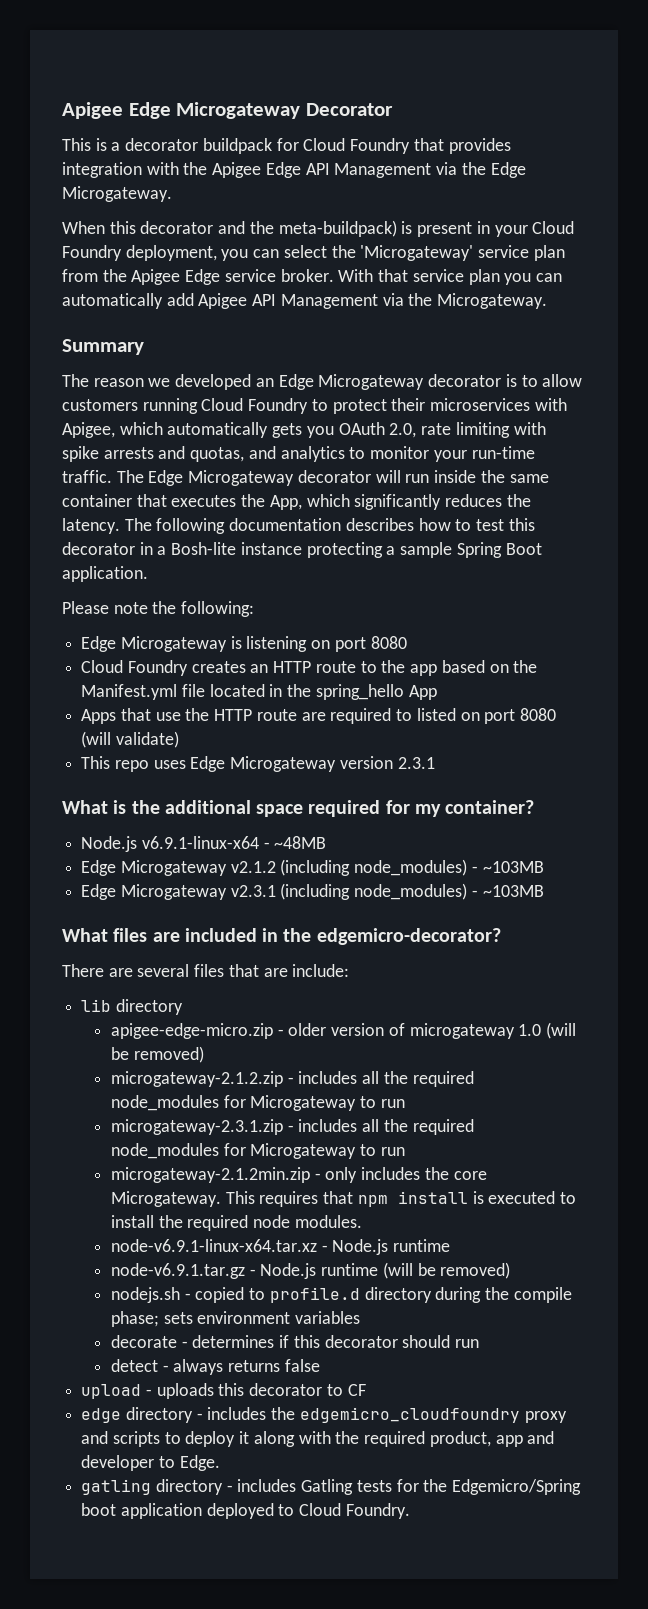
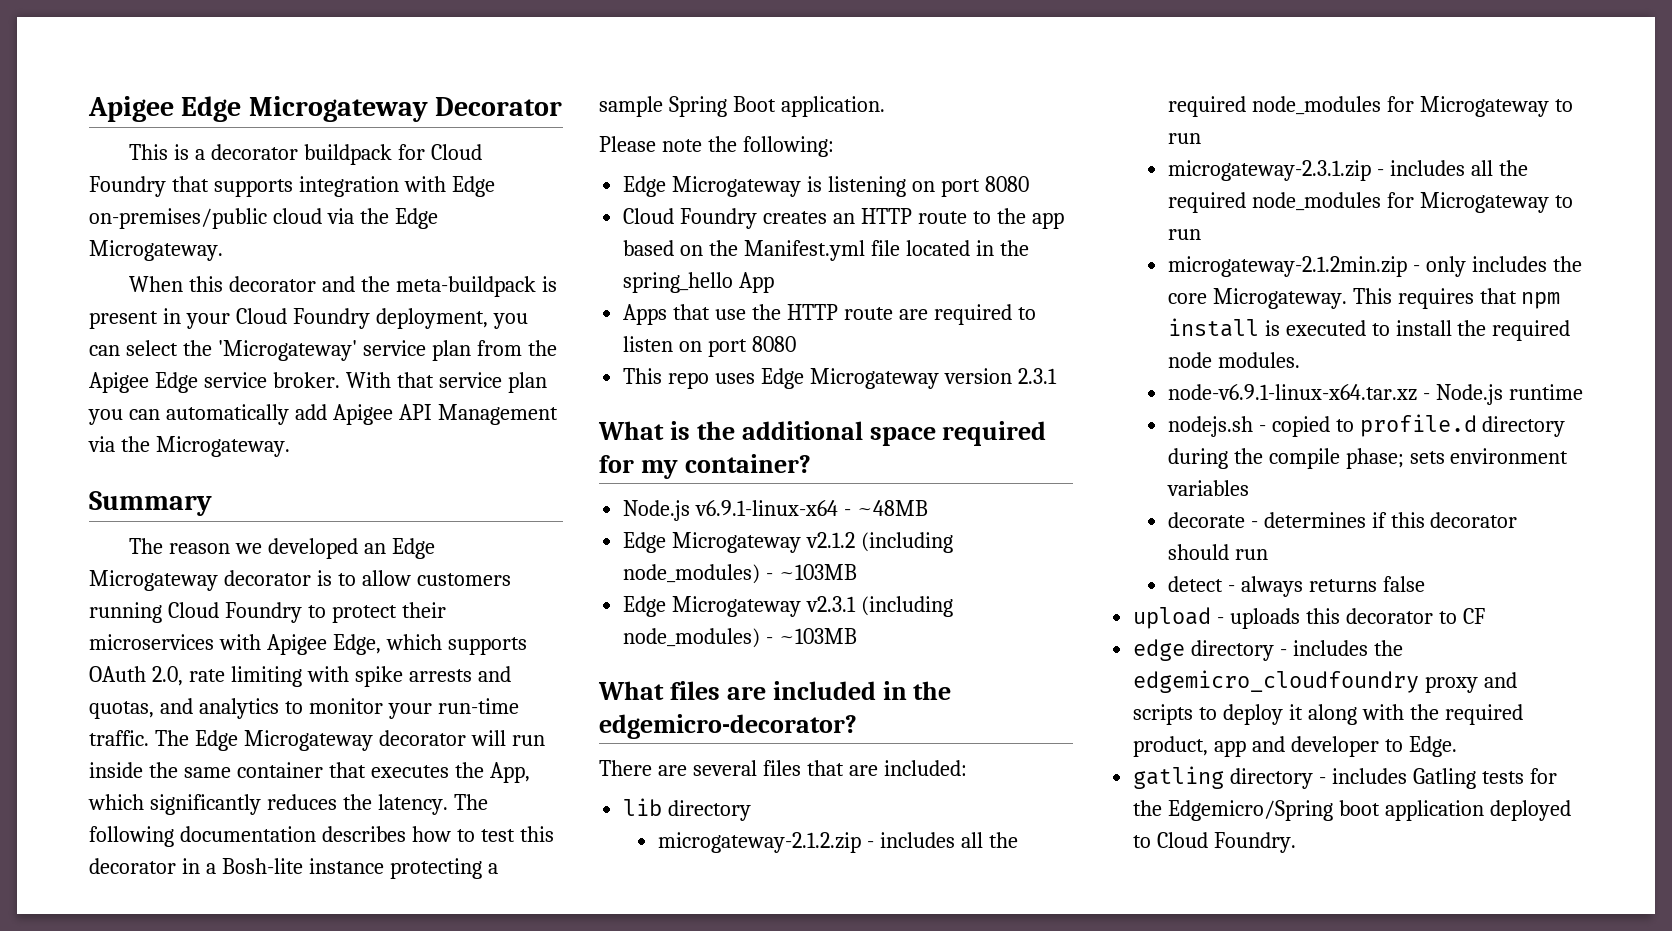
- This is a decorator buildpack for Cloud Foundry that provides integration with the Apigee Edge API Management via the Edge Microgateway.
+ This is a decorator buildpack for Cloud Foundry that supports integration with Edge on-premises/public cloud via the Edge Microgateway.
- When this decorator and the meta-buildpack) is present in your Cloud Foundry deployment, you can select the 'Microgateway' service plan from the Apigee Edge service broker.
+ When this decorator and the meta-buildpack is present in your Cloud Foundry deployment, you can select the 'Microgateway' service plan from the Apigee Edge service broker.
- The reason we developed an Edge Microgateway decorator is to allow customers running Cloud Foundry to protect their microservices with Apigee, which automatically gets you OAuth 2.0, rate limiting with spike arrests and quotas, and analytics to monitor your run-time traffic.
+ The reason we developed an Edge Microgateway decorator is to allow customers running Cloud Foundry to protect their microservices with Apigee Edge, which supports OAuth 2.0, rate limiting with spike arrests and quotas, and analytics to monitor your run-time traffic.
- Apps that use the HTTP route are required to listed on port 8080 (will validate)
+ Apps that use the HTTP route are required to listen on port 8080
- There are several files that are include:
+ There are several files that are included:
- apigee-edge-micro.zip - older version of microgateway 1.0 (will be removed)
- node-v6.9.1.tar.gz - Node.js runtime (will be removed)

